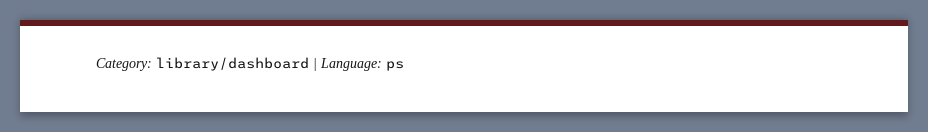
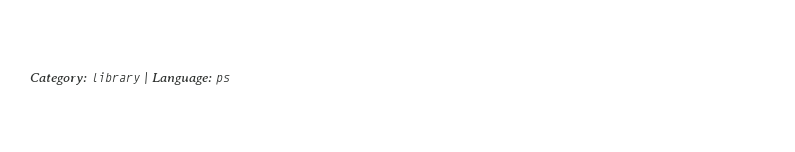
- Category: library/dashboard | Language: ps
+ Category: library | Language: ps

